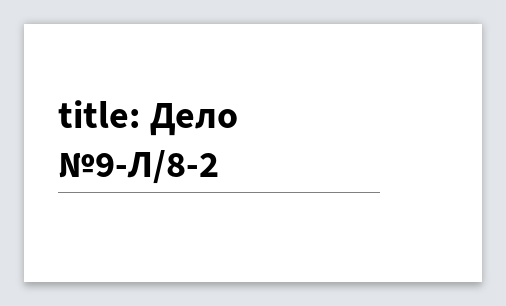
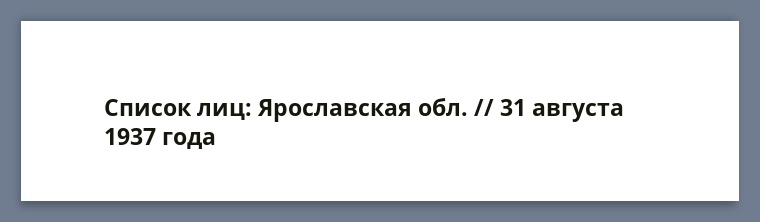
- title: Дело №9-Л/8-2
+ Список лиц: Ярославская обл. // 31 августа 1937 года

